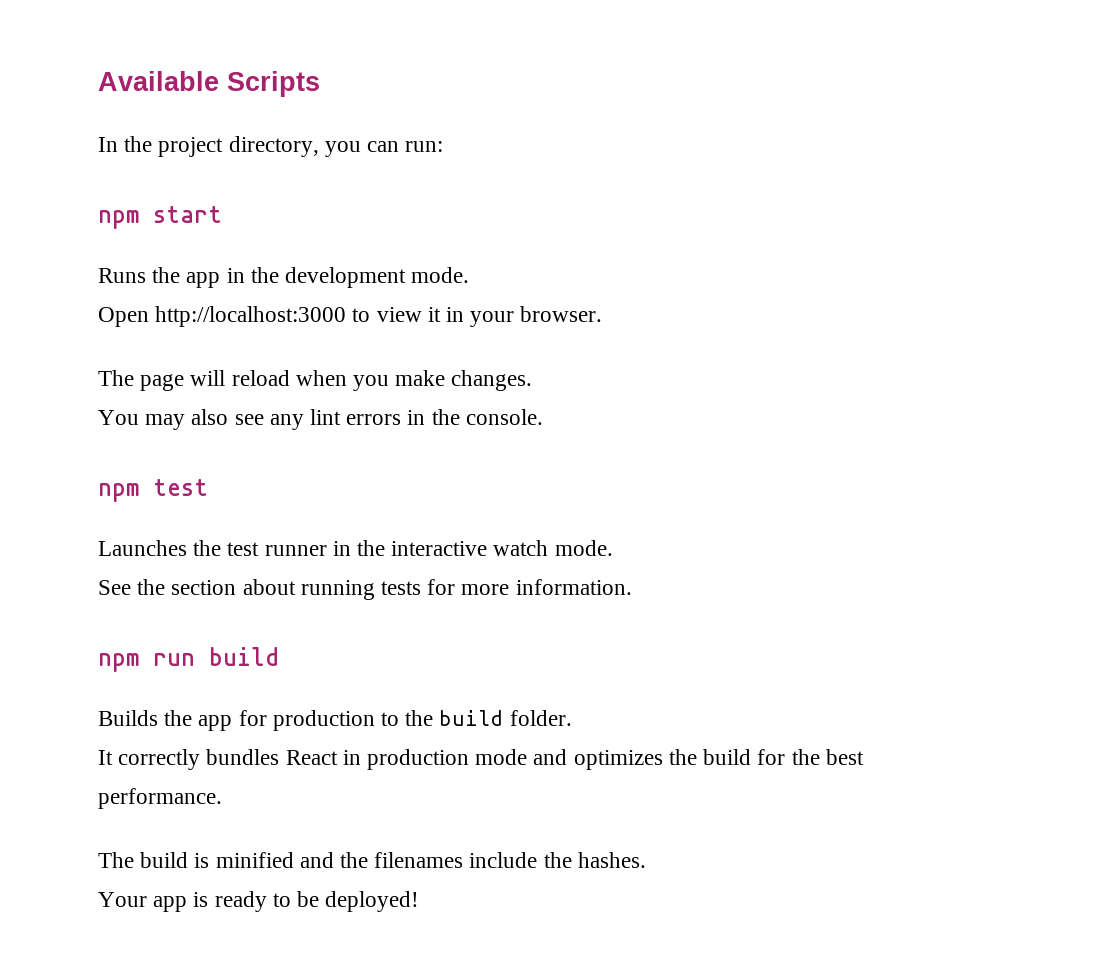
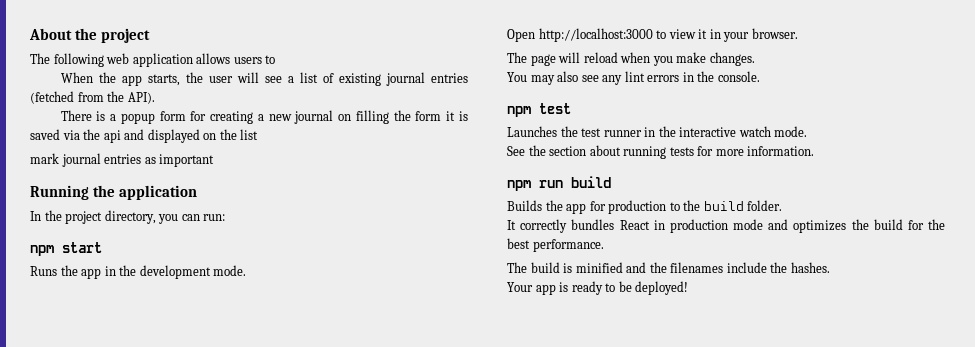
- Available Scripts
+ About the project
+ The following web application allows users to
+ When the app starts, the user will see a list of existing journal entries (fetched from the API).
+ There is a popup form for creating a new journal on filling the form it is saved via the api and displayed on the list
+ mark journal entries as important
+ Running the application

